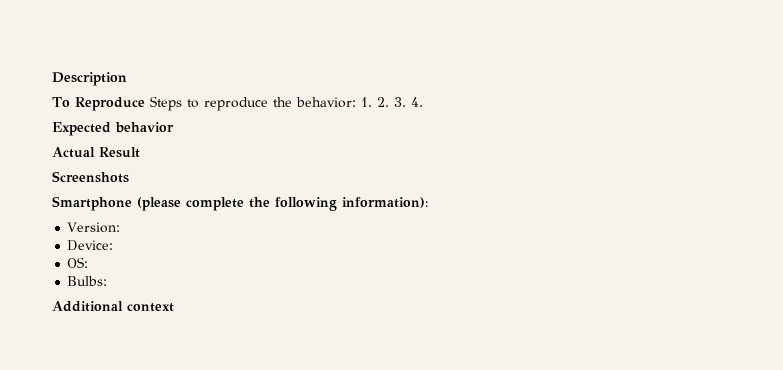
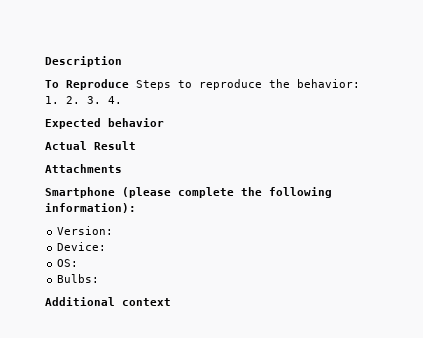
- Screenshots
+ Attachments

